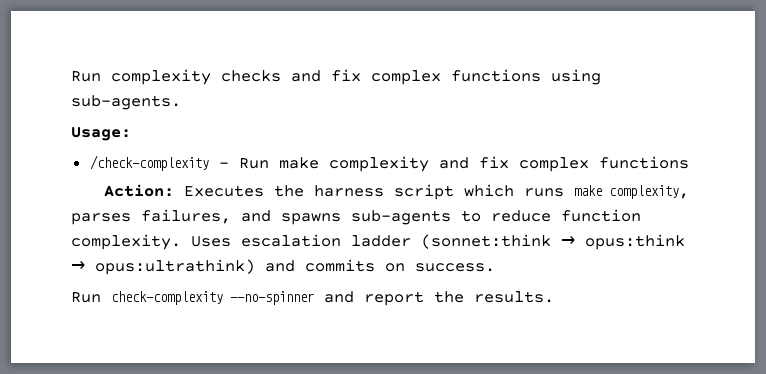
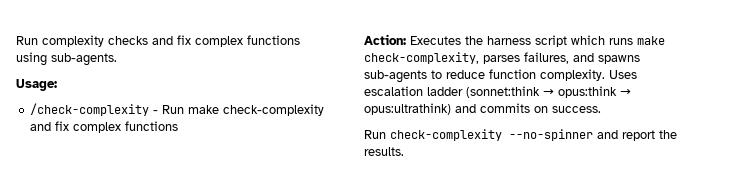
- /check-complexity - Run make complexity and fix complex functions
+ /check-complexity - Run make check-complexity and fix complex functions
- Action: Executes the harness script which runs make complexity, parses failures, and spawns sub-agents to reduce function complexity.
+ Action: Executes the harness script which runs make check-complexity, parses failures, and spawns sub-agents to reduce function complexity.

